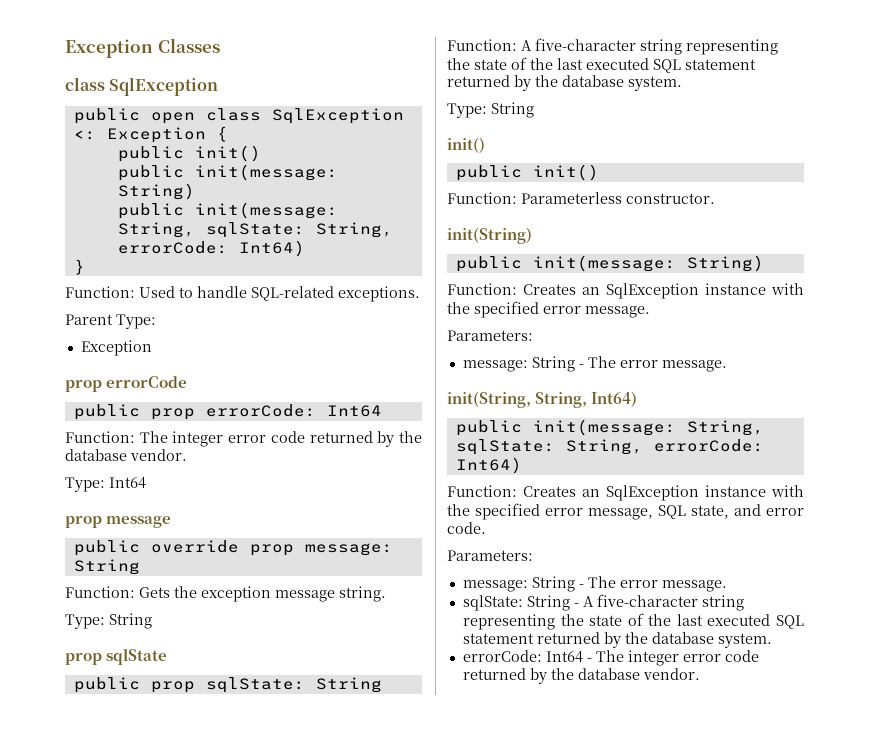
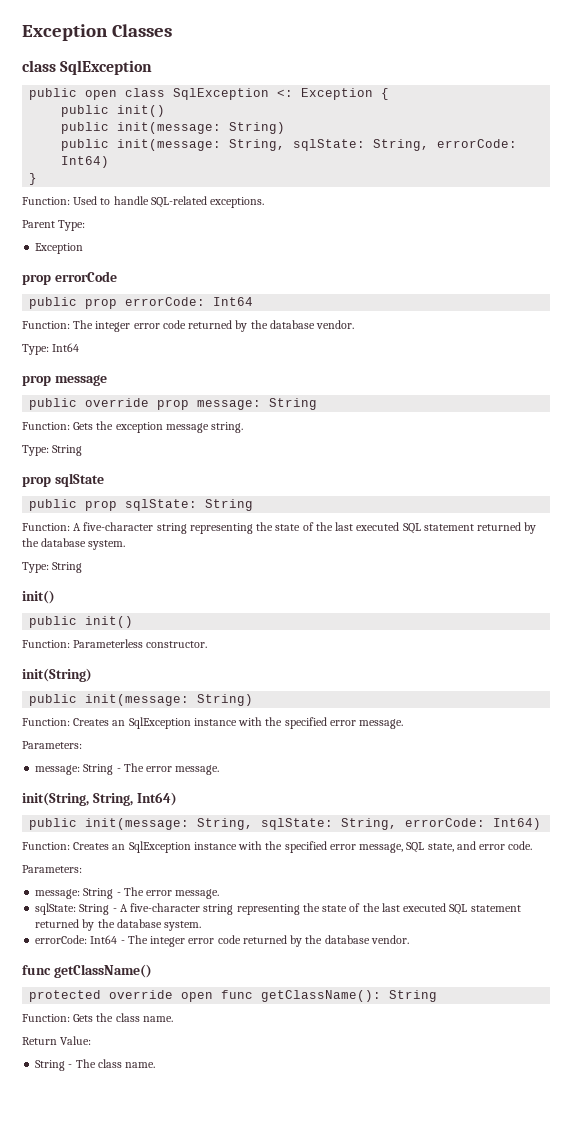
+ func getClassName()
+ protected override open func getClassName(): String
+ Function: Gets the class name.
+ Return Value:
+ String - The class name.

